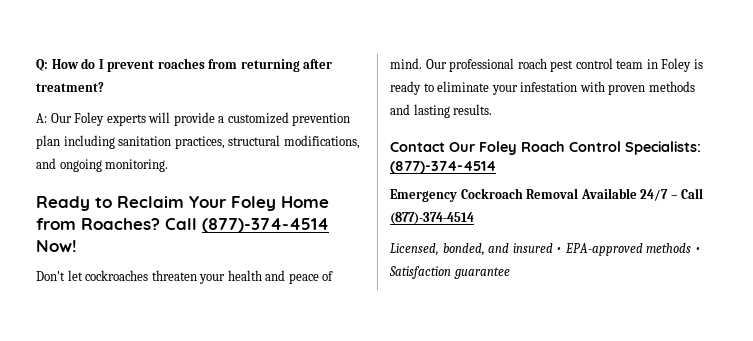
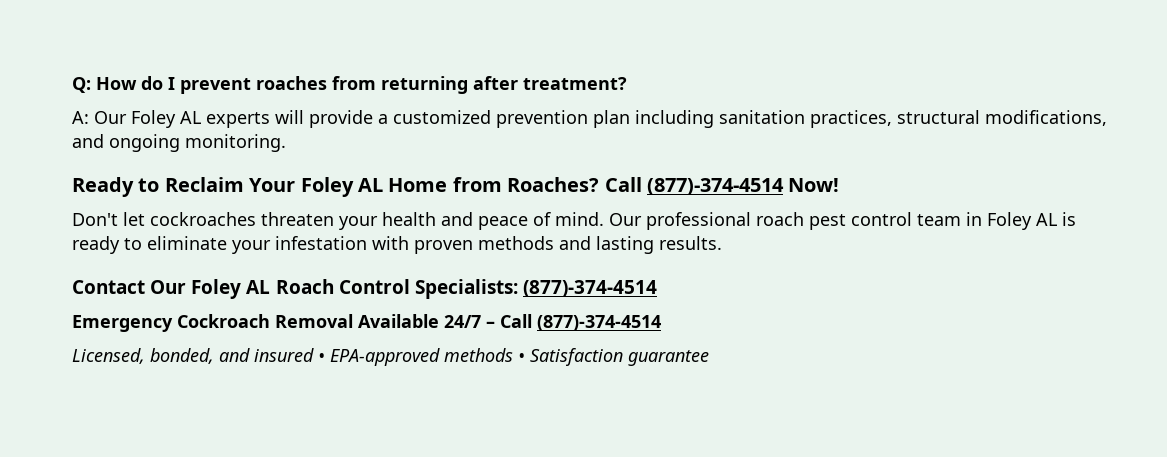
- A: Our Foley experts will provide a customized prevention plan including sanitation practices, structural modifications, and ongoing monitoring.
+ A: Our Foley AL experts will provide a customized prevention plan including sanitation practices, structural modifications, and ongoing monitoring.
- Ready to Reclaim Your Foley Home from Roaches?
+ Ready to Reclaim Your Foley AL Home from Roaches?
- Our professional roach pest control team in Foley is ready to eliminate your infestation with proven methods and lasting results.
+ Our professional roach pest control team in Foley AL is ready to eliminate your infestation with proven methods and lasting results.
- Contact Our Foley Roach Control Specialists: (877)-374-4514
+ Contact Our Foley AL Roach Control Specialists: (877)-374-4514

